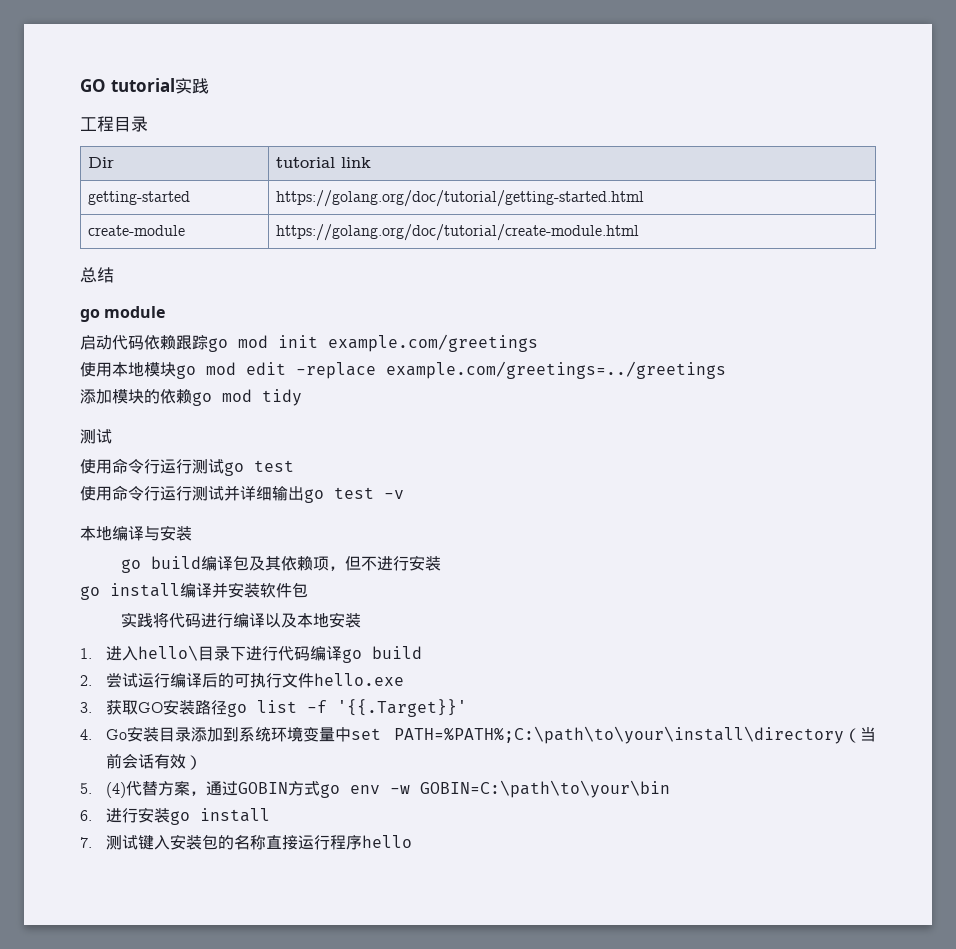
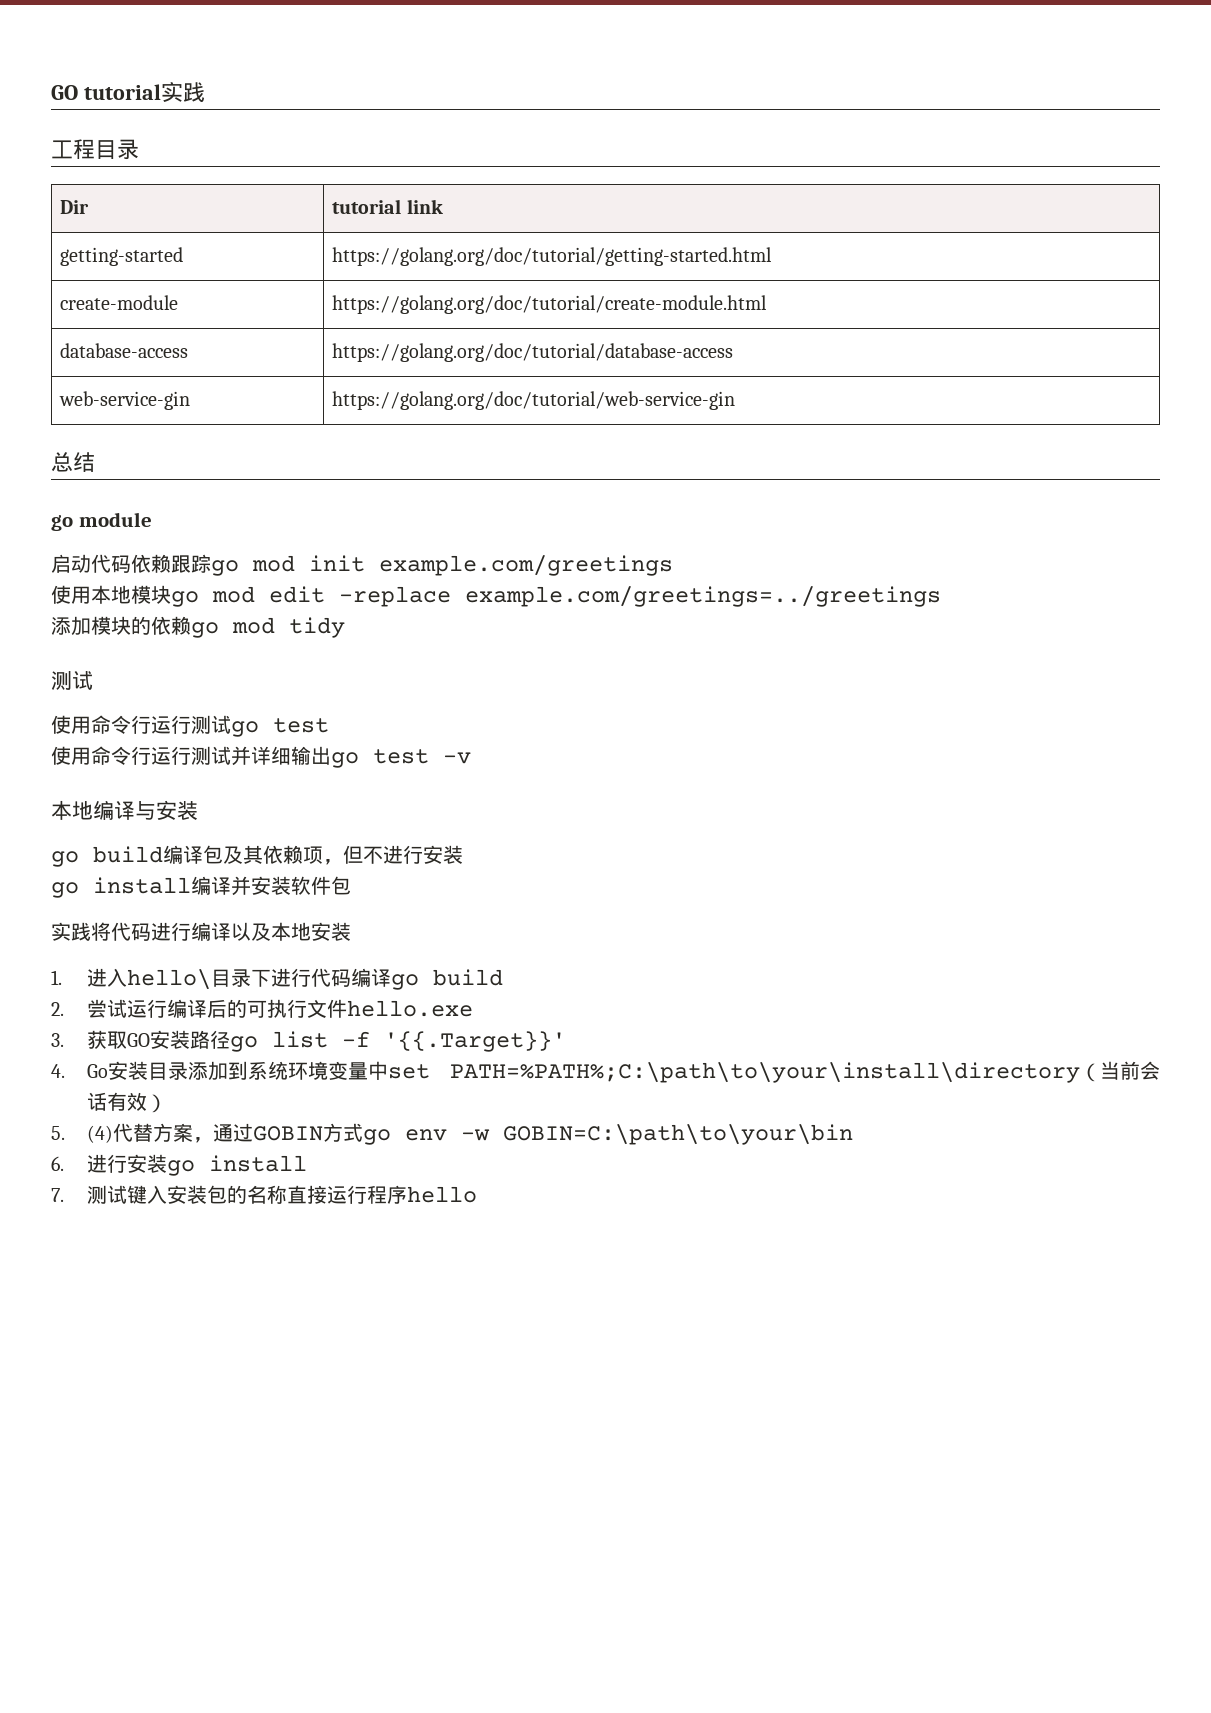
+ database-access | https://golang.org/doc/tutorial/database-access
+ web-service-gin | https://golang.org/doc/tutorial/web-service-gin

